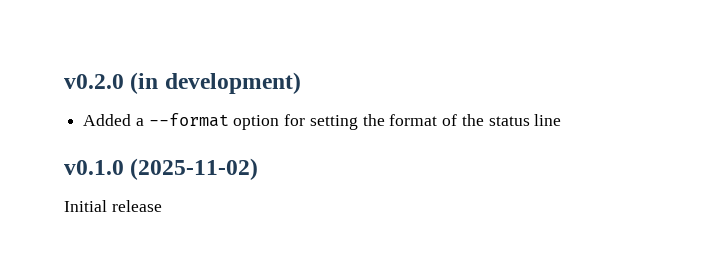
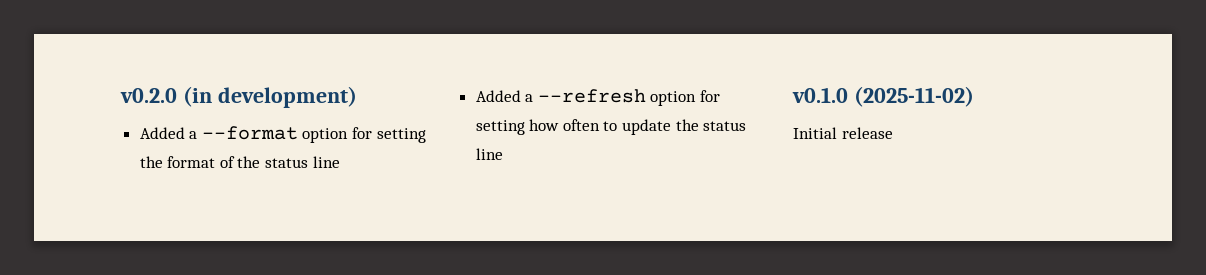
+ Added a --refresh option for setting how often to update the status line

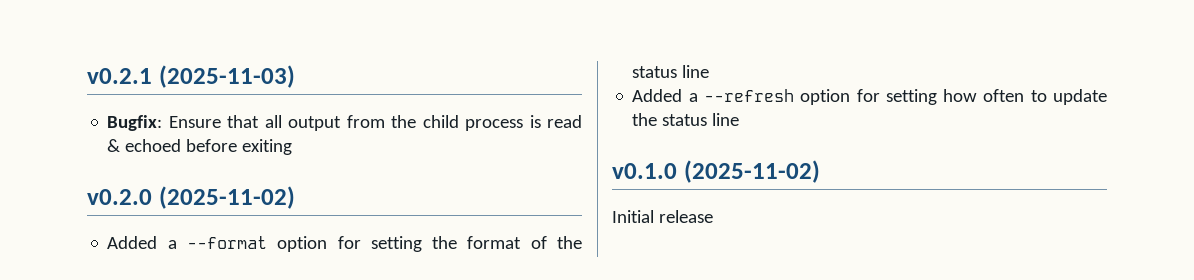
- v0.2.0 (in development)
+ v0.2.1 (2025-11-03)
+ Bugfix: Ensure that all output from the child process is read & echoed before exiting
+ v0.2.0 (2025-11-02)

